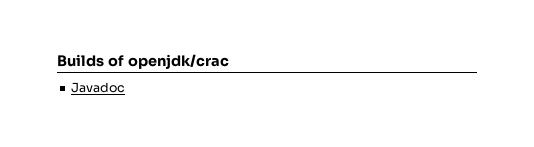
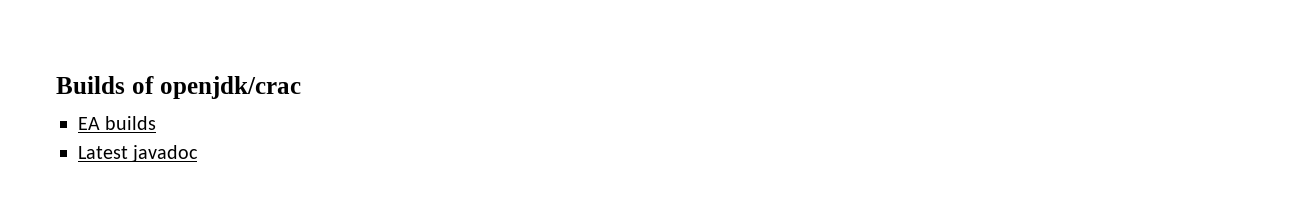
- Javadoc
+ EA builds
+ Latest javadoc

